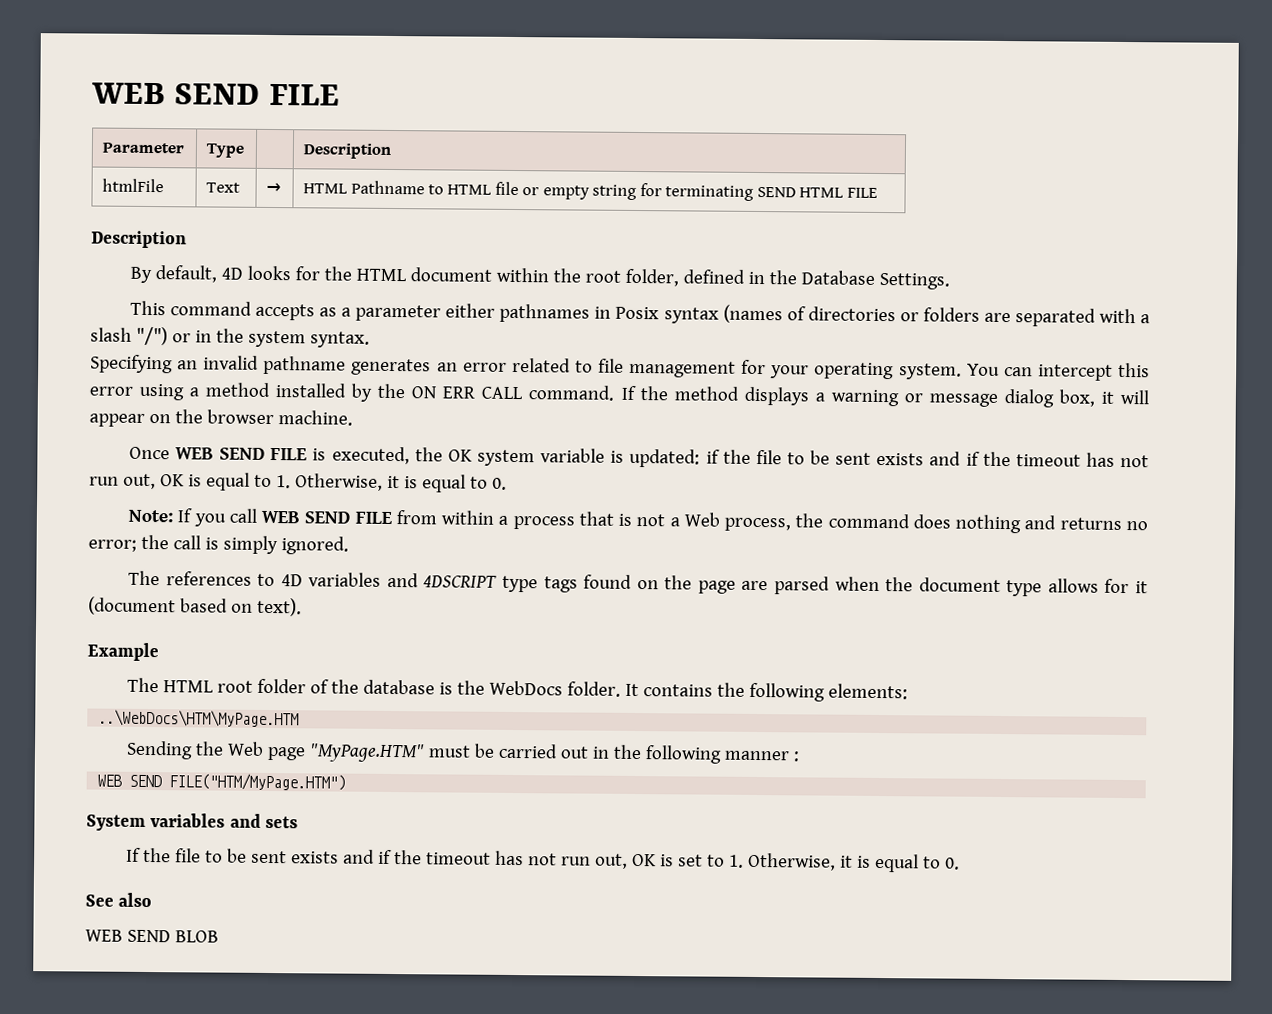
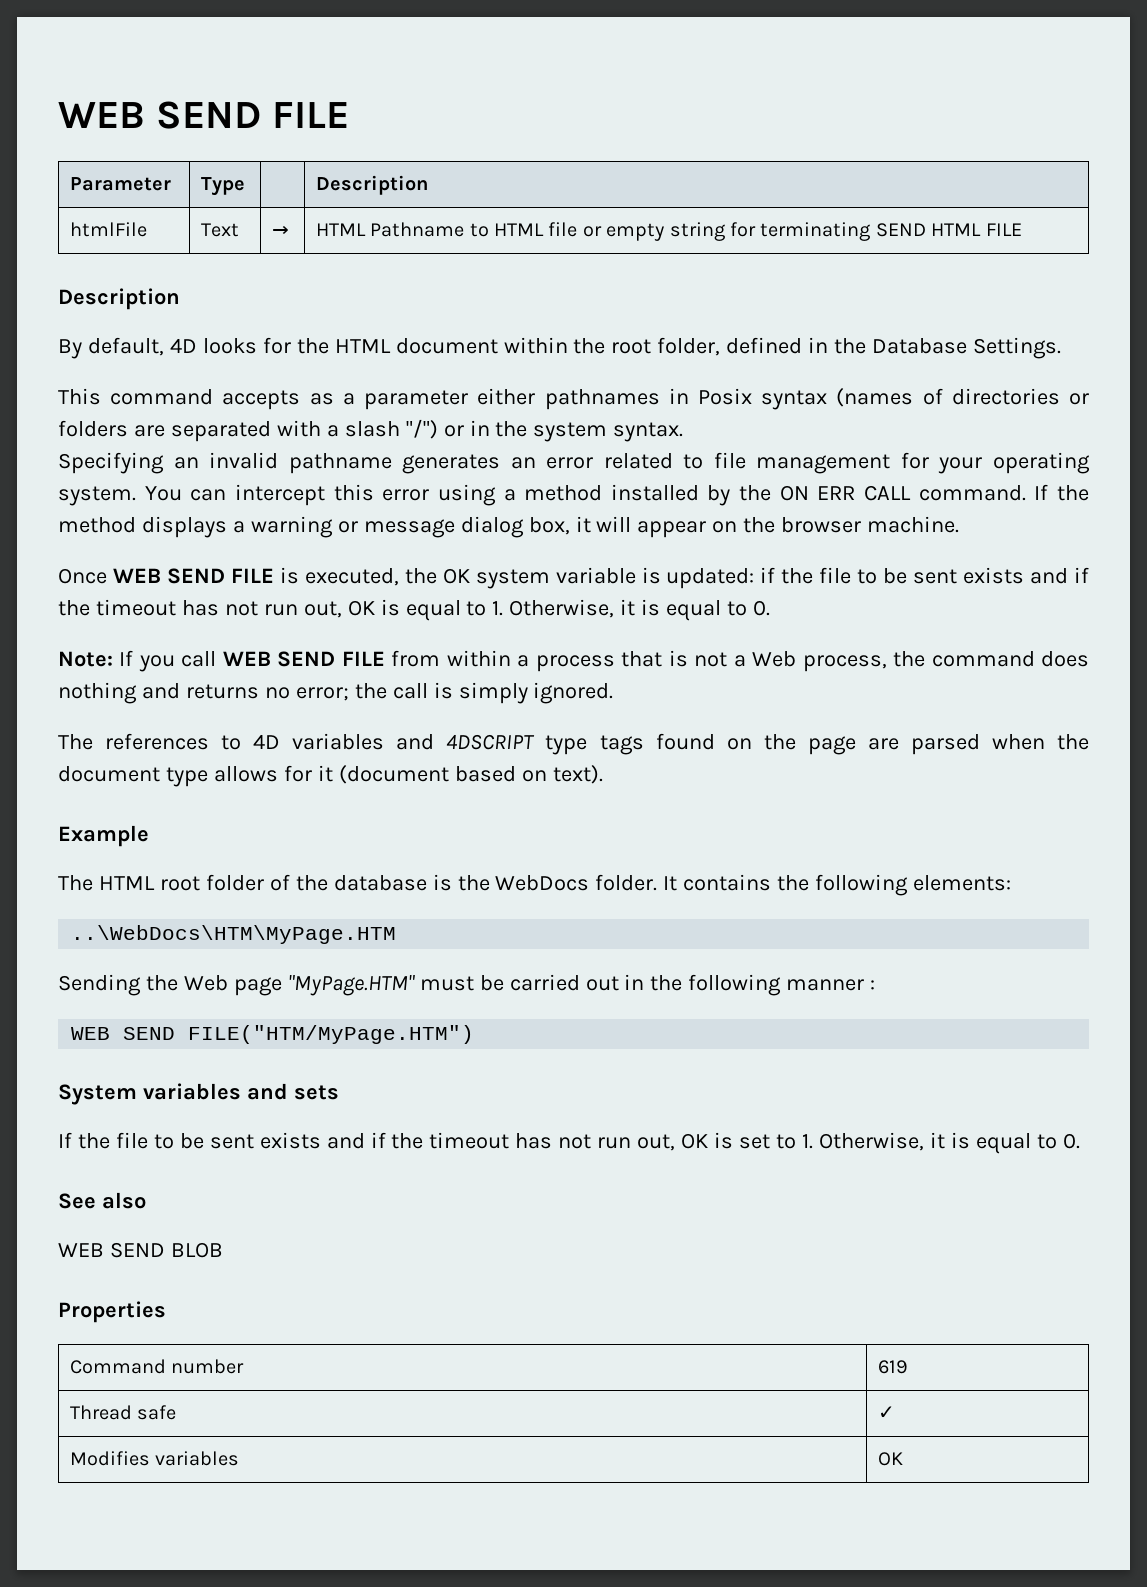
+ Properties
+ Command number | 619
+ Thread safe | ✓
+ Modifies variables | OK

